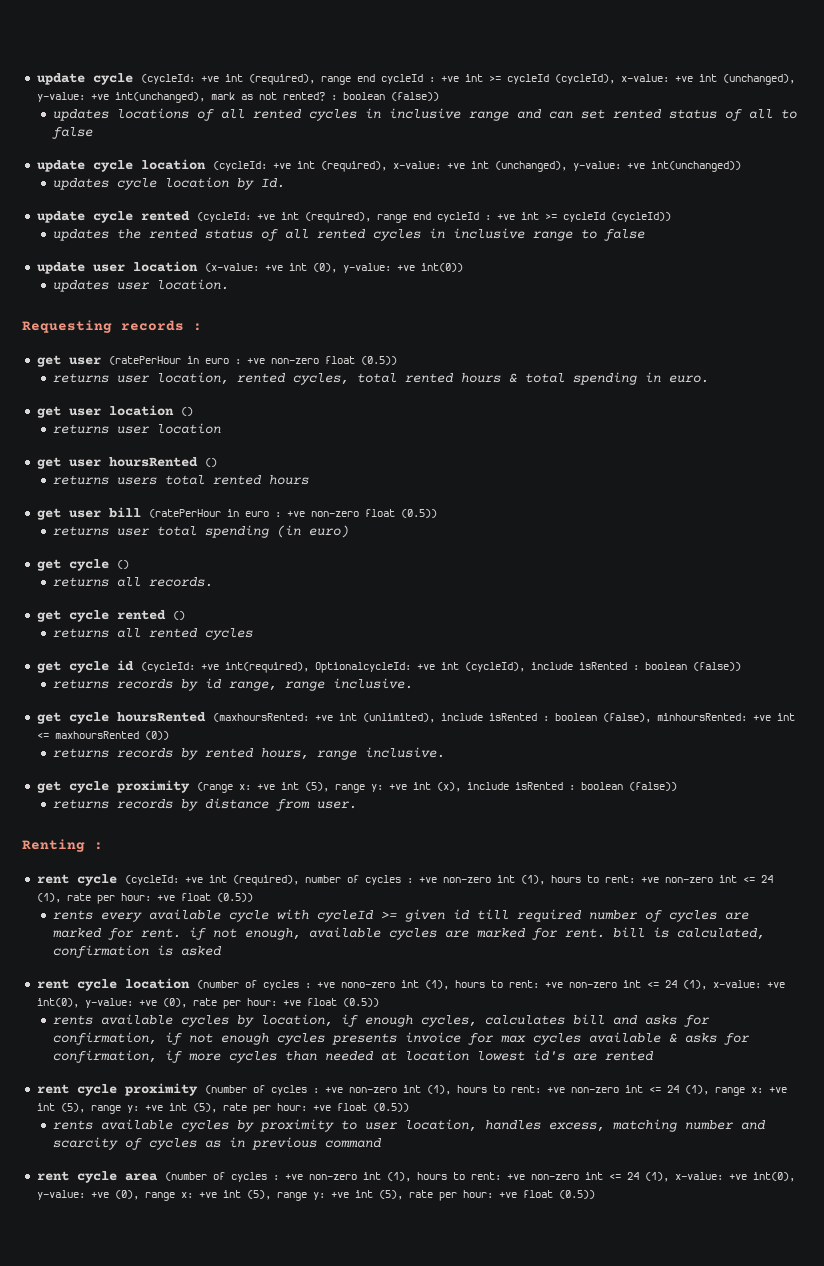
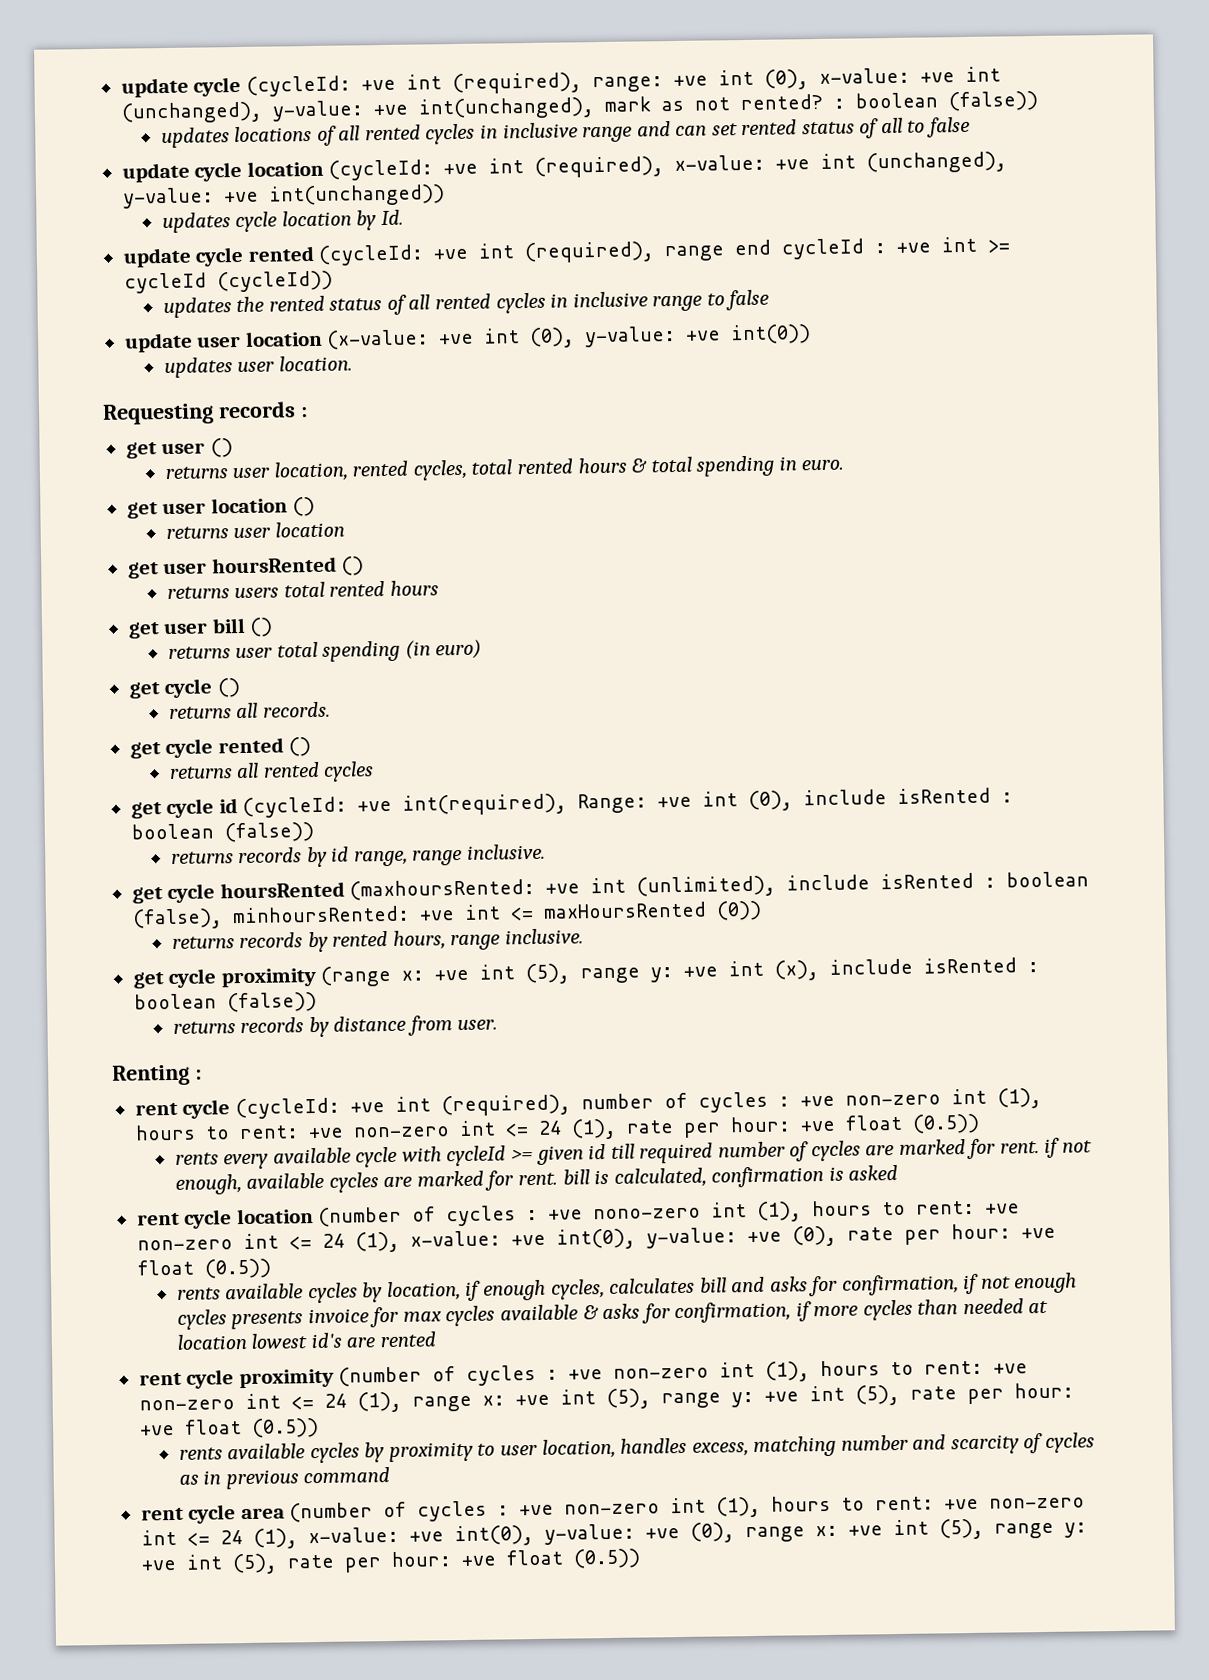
- update cycle (cycleId: +ve int (required), range end cycleId : +ve int >= cycleId (cycleId), x-value: +ve int (unchanged), y-value: +ve int(unchanged), mark as not rented? : boolean (false))
+ update cycle (cycleId: +ve int (required), range: +ve int (0), x-value: +ve int (unchanged), y-value: +ve int(unchanged), mark as not rented? : boolean (false))
- get user (ratePerHour in euro : +ve non-zero float (0.5))
+ get user ()
- get user bill (ratePerHour in euro : +ve non-zero float (0.5))
+ get user bill ()
- get cycle id (cycleId: +ve int(required), OptionalcycleId: +ve int (cycleId), include isRented : boolean (false))
+ get cycle id (cycleId: +ve int(required), Range: +ve int (0), include isRented : boolean (false))
- get cycle hoursRented (maxhoursRented: +ve int (unlimited), include isRented : boolean (false), minhoursRented: +ve int <= maxhoursRented (0))
+ get cycle hoursRented (maxhoursRented: +ve int (unlimited), include isRented : boolean (false), minhoursRented: +ve int <= maxHoursRented (0))

